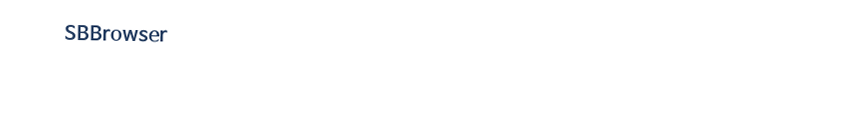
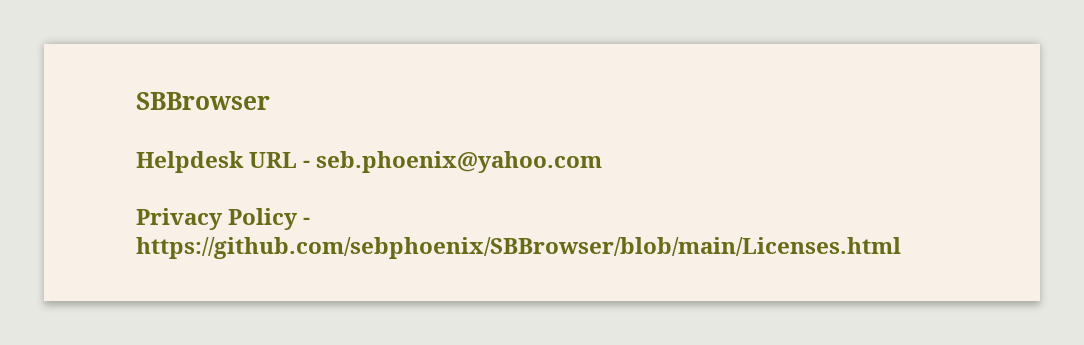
+ Helpdesk URL - seb.phoenix@yahoo.com
+ Privacy Policy - https://github.com/sebphoenix/SBBrowser/blob/main/Licenses.html

